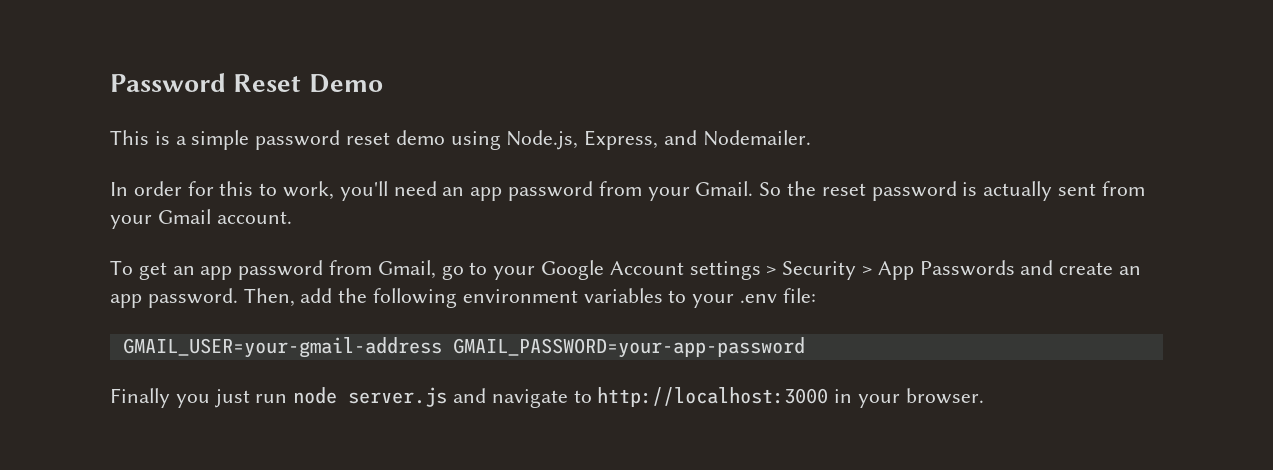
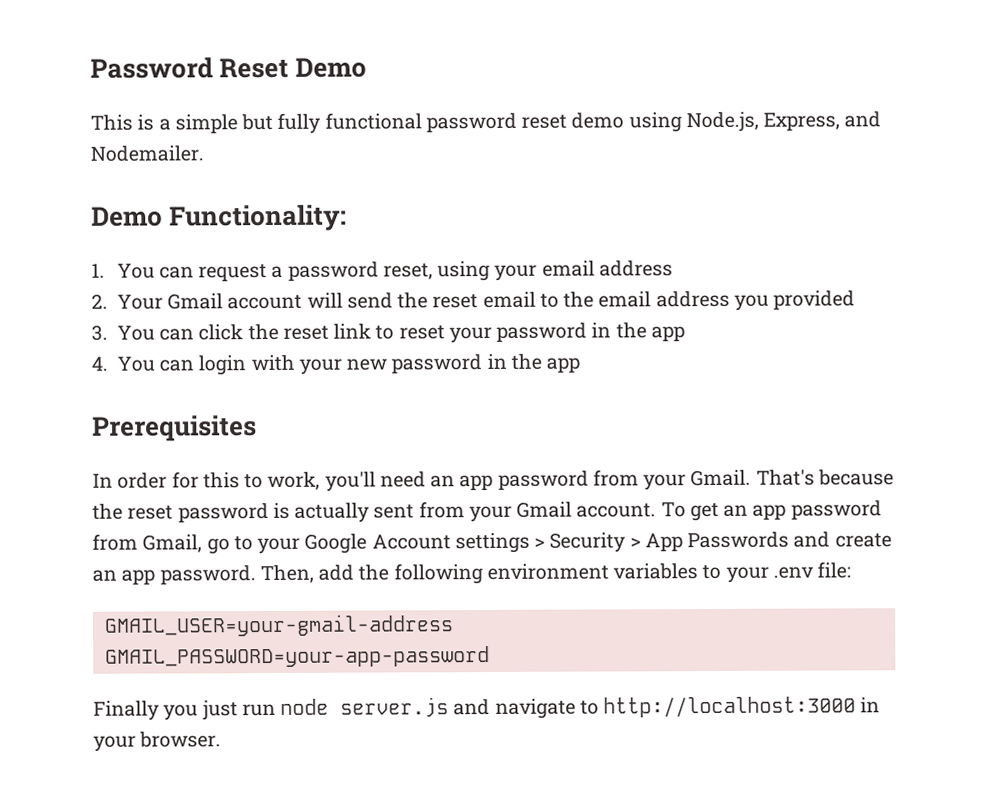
- This is a simple password reset demo using Node.js, Express, and Nodemailer.
+ This is a simple but fully functional password reset demo using Node.js, Express, and Nodemailer.
+ Demo Functionality:
+ 1. You can request a password reset, using your email address
+ 2. Your Gmail account will send the reset email to the email address you provided
+ 3. You can click the reset link to reset your password in the app
+ 4. You can login with your new password in the app
+ Prerequisites
- So the reset password is actually sent from your Gmail account.
- To get an app password from Gmail, go to your Google Account settings > Security > App Passwords and create an app password.
+ That's because the reset password is actually sent from your Gmail account. To get an app password from Gmail, go to your Google Account settings > Security > App Passwords and create an app password.
- GMAIL_USER=your-gmail-address GMAIL_PASSWORD=your-app-password
+ GMAIL_USER=your-gmail-address
+ GMAIL_PASSWORD=your-app-password

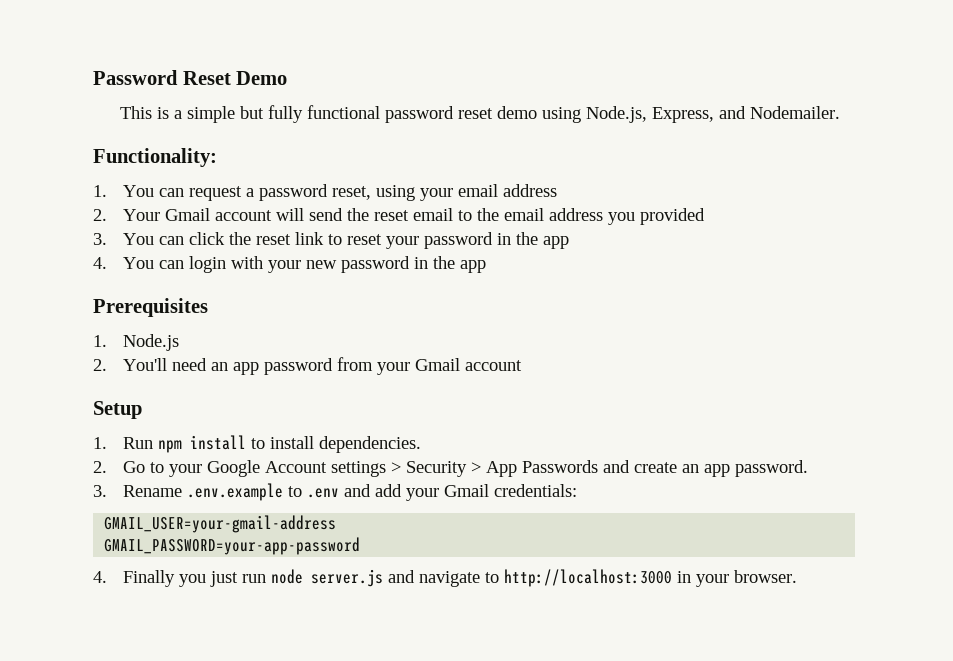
- Demo Functionality:
+ Functionality:
- In order for this to work, you'll need an app password from your Gmail. That's because the reset password is actually sent from your Gmail account. To get an app password from Gmail, go to your Google Account settings > Security > App Passwords and create an app password. Then, add the following environment variables to your .env file:
+ 1. Node.js
+ 2. You'll need an app password from your Gmail account
+ Setup
+ 1. Run npm install to install dependencies.
+ 2. Go to your Google Account settings > Security > App Passwords and create an app password.
+ 3. Rename .env.example to .env and add your Gmail credentials:
- Finally you just run node server.js and navigate to http://localhost:3000 in your browser.
+ 4. Finally you just run node server.js and navigate to http://localhost:3000 in your browser.

